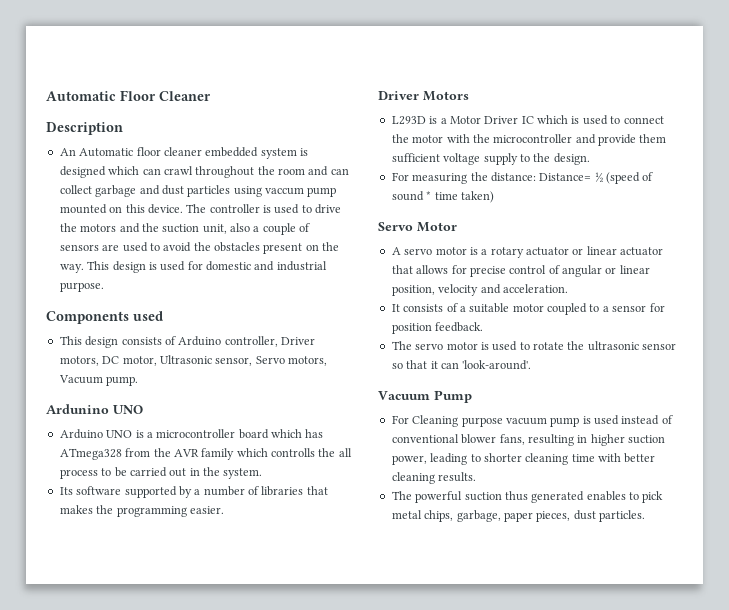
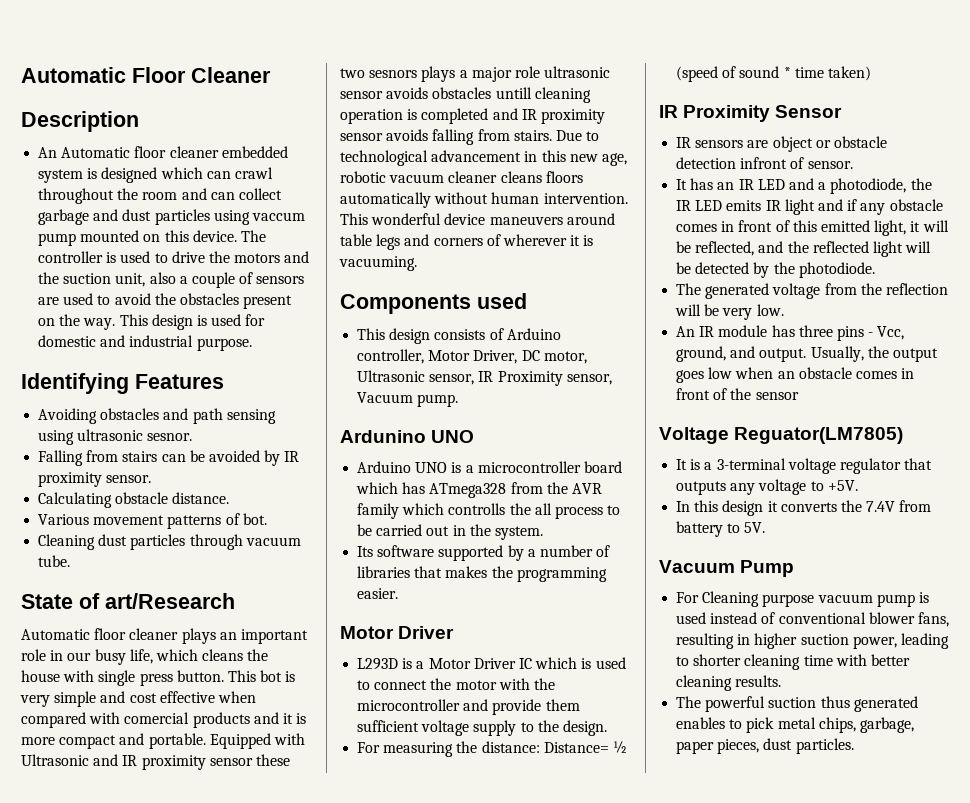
+ Identifying Features
+ Avoiding obstacles and path sensing using ultrasonic sesnor.
+ Falling from stairs can be avoided by IR proximity sensor.
+ Calculating obstacle distance.
+ Various movement patterns of bot.
+ Cleaning dust particles through vacuum tube.
+ State of art/Research
+ Automatic floor cleaner plays an important role in our busy life, which cleans the house with single press button. This bot is very simple and cost effective when compared with comercial products and it is more compact and portable. Equipped with Ultrasonic and IR proximity sensor these two sesnors plays a major role ultrasonic sensor avoids obstacles untill cleaning operation is completed and IR proximity sensor avoids falling from stairs. Due to technological advancement in this new age, robotic vacuum cleaner cleans floors automatically without human intervention. This wonderful device maneuvers around table legs and corners of wherever it is vacuuming.
- This design consists of Arduino controller, Driver motors, DC motor, Ultrasonic sensor, Servo motors, Vacuum pump.
+ This design consists of Arduino controller, Motor Driver, DC motor, Ultrasonic sensor, IR Proximity sensor, Vacuum pump.
  Its software supported by a number of libraries that makes the programming easier.
- Driver Motors
+ Motor Driver
- Servo Motor
- A servo motor is a rotary actuator or linear actuator that allows for precise control of angular or linear position, velocity and acceleration.
- It consists of a suitable motor coupled to a sensor for position feedback.
- The servo motor is used to rotate the ultrasonic sensor so that it can 'look-around'.
+ IR Proximity Sensor
+ IR sensors are object or obstacle detection infront of sensor.
+ It has an IR LED and a photodiode, the IR LED emits IR light and if any obstacle comes in front of this emitted light, it will be reflected, and the reflected light will be detected by the photodiode.
+ The generated voltage from the reflection will be very low.
+ An IR module has three pins - Vcc, ground, and output. Usually, the output goes low when an obstacle comes in front of the sensor
+ Voltage Reguator(LM7805)
+ It is a 3-terminal voltage regulator that outputs any voltage to +5V.
+ In this design it converts the 7.4V from battery to 5V.

